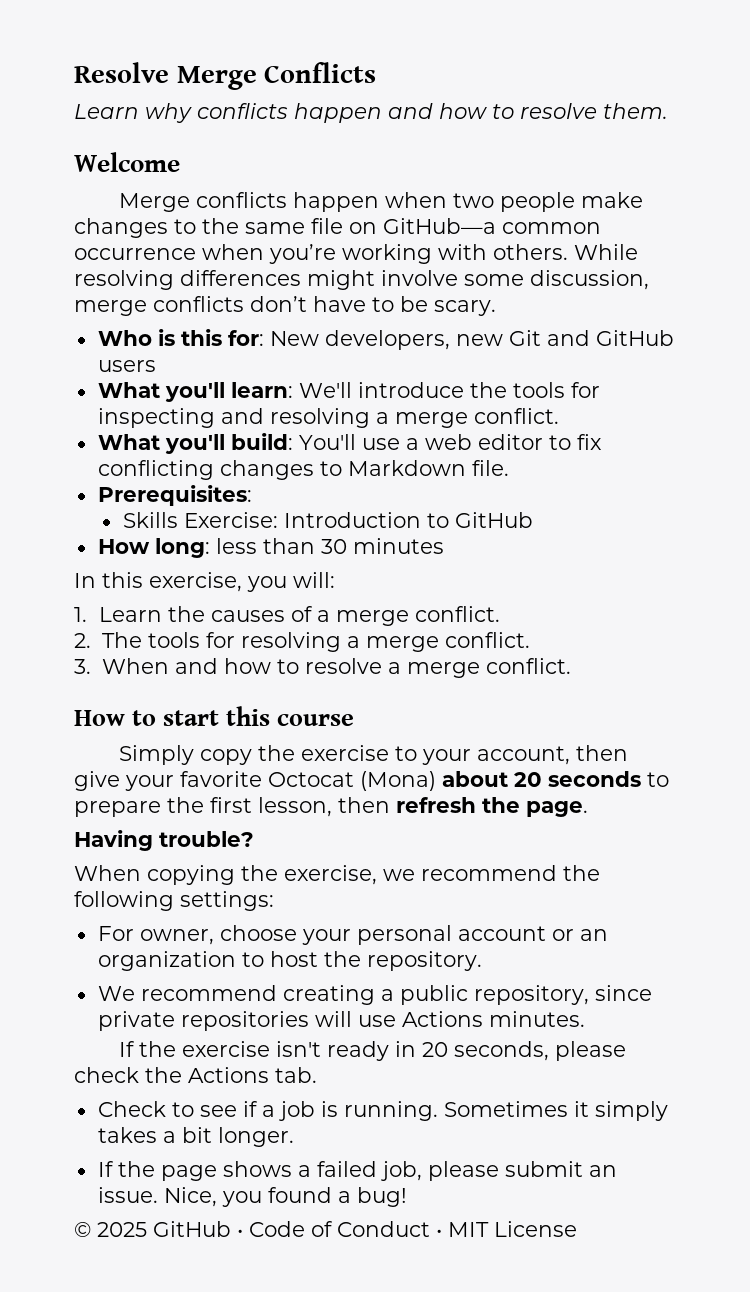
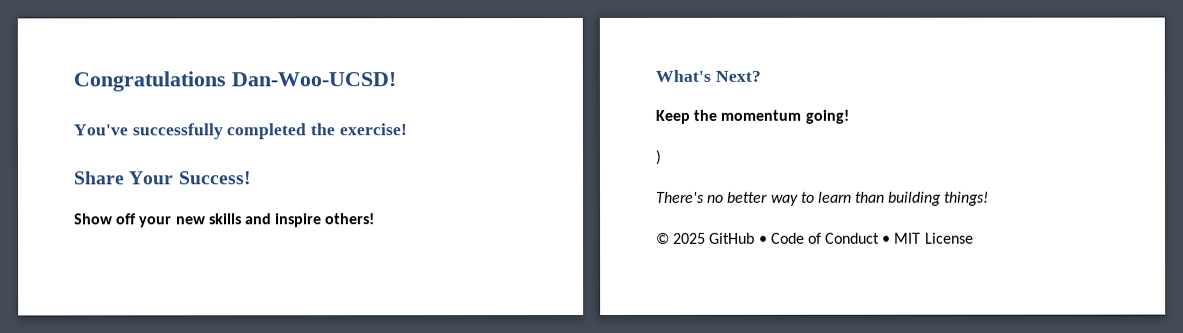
- Resolve Merge Conflicts
- Learn why conflicts happen and how to resolve them.
- Welcome
- Merge conflicts happen when two people make changes to the same file on GitHub—a common occurrence when you’re working with others. While resolving differences might involve some discussion, merge conflicts don’t have to be scary.
- Who is this for: New developers, new Git and GitHub users
- What you'll learn: We'll introduce the tools for inspecting and resolving a merge conflict.
- What you'll build: You'll use a web editor to fix conflicting changes to Markdown file.
- Prerequisites:
- Skills Exercise: Introduction to GitHub
- How long: less than 30 minutes
- In this exercise, you will:
- 1. Learn the causes of a merge conflict.
- 2. The tools for resolving a merge conflict.
- 3. When and how to resolve a merge conflict.
- How to start this course
- Simply copy the exercise to your account, then give your favorite Octocat (Mona) about 20 seconds to prepare the first lesson, then refresh the page.
- Having trouble?
- When copying the exercise, we recommend the following settings:
- For owner, choose your personal account or an organization to host the repository.
- We recommend creating a public repository, since private repositories will use Actions minutes.
- If the exercise isn't ready in 20 seconds, please check the Actions tab.
- Check to see if a job is running. Sometimes it simply takes a bit longer.
- If the page shows a failed job, please submit an issue. Nice, you found a bug!
+ Congratulations Dan-Woo-UCSD!
+ You've successfully completed the exercise!
+ Share Your Success!
+ Show off your new skills and inspire others!
+ What's Next?
+ Keep the momentum going!
+ )
+ There's no better way to learn than building things!

